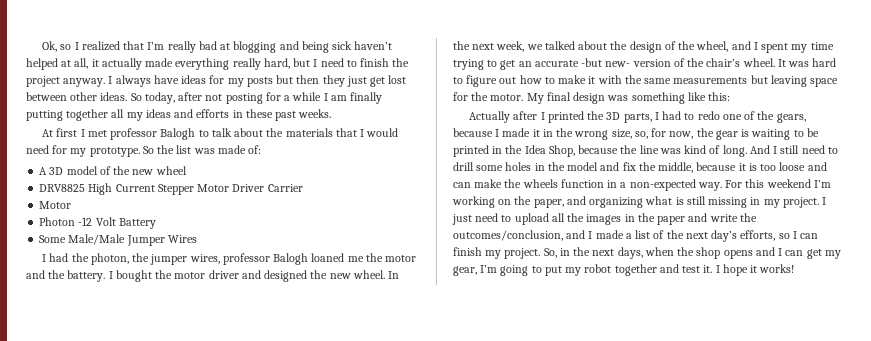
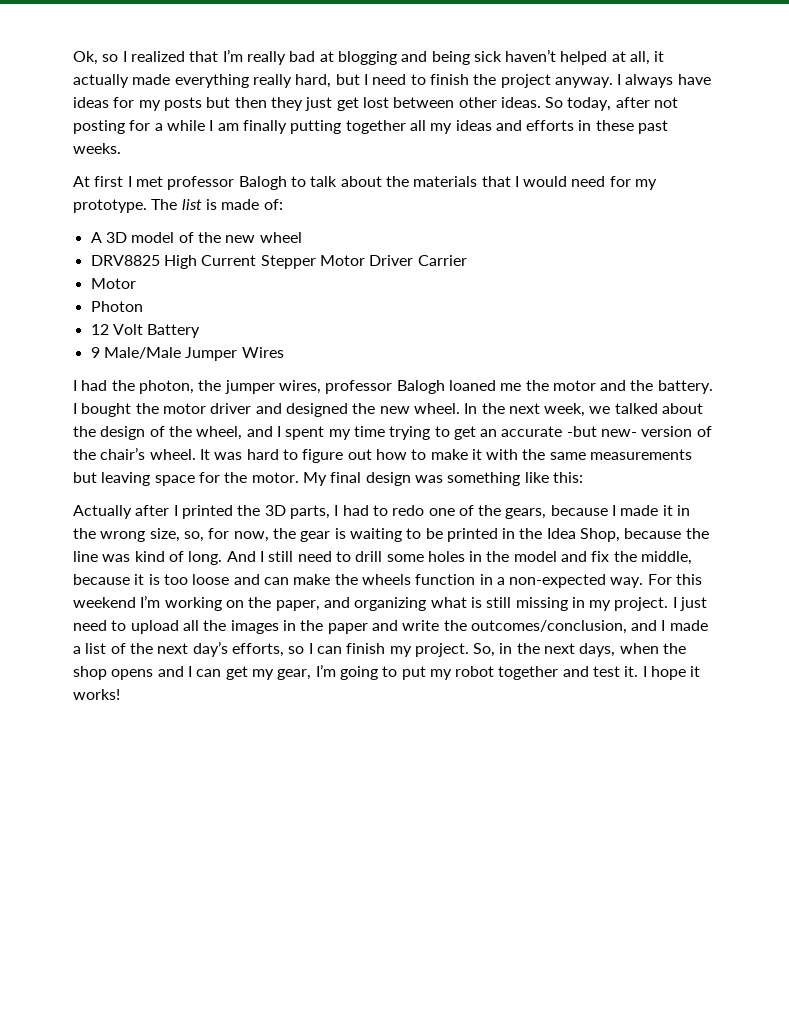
- So the list was made of:
+ The list is made of:
- Photon -12 Volt Battery
+ Photon
+ 12 Volt Battery
- Some Male/Male Jumper Wires
+ 9 Male/Male Jumper Wires

